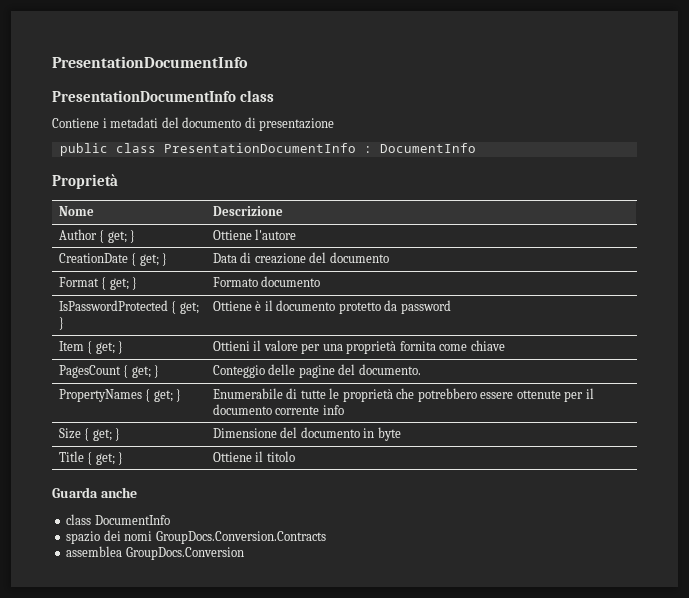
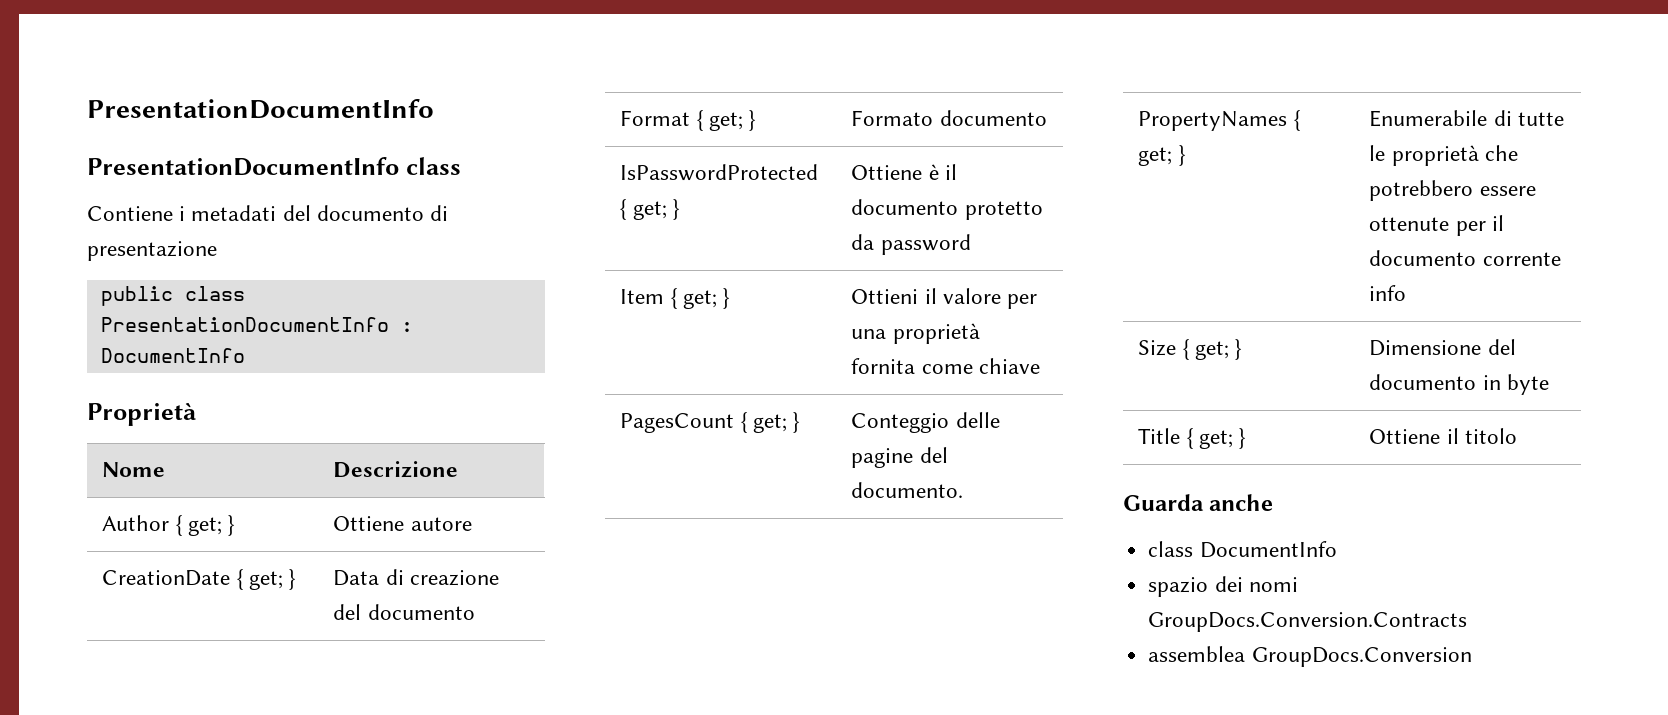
- Author { get; } | Ottiene l'autore
+ Author { get; } | Ottiene autore

